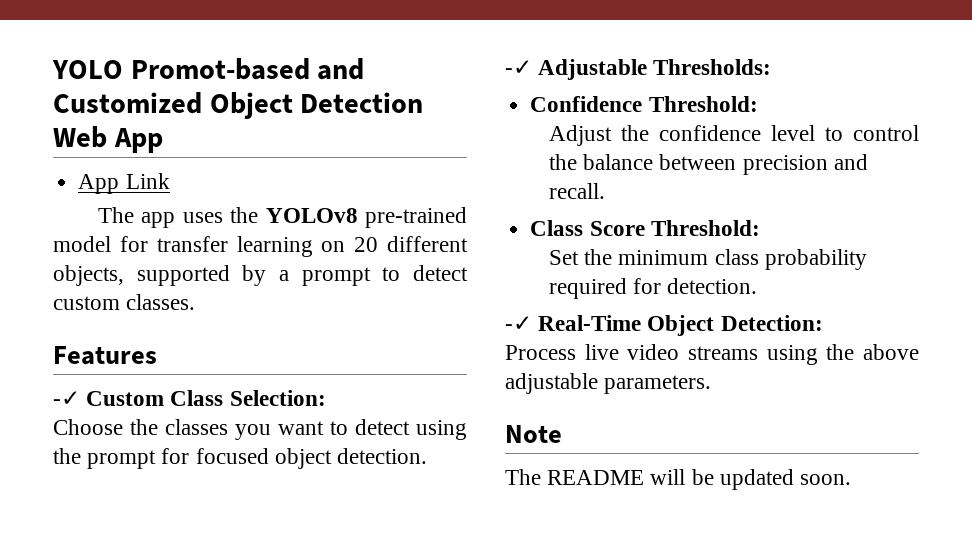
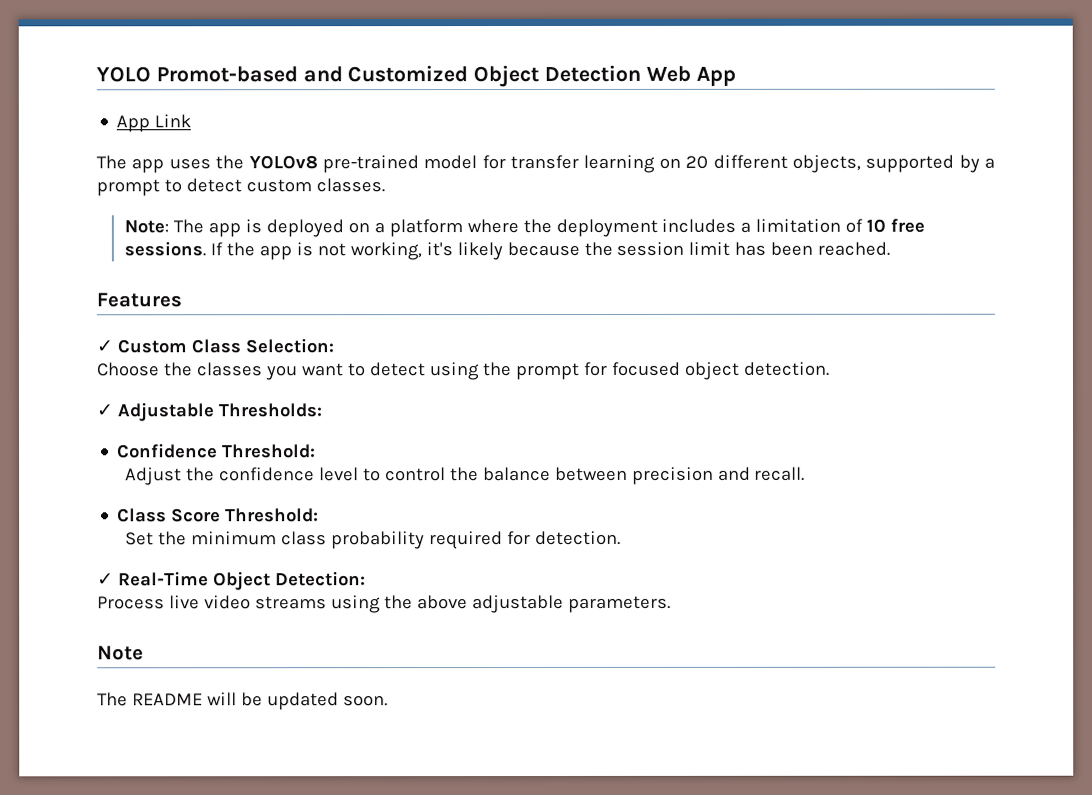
+ Note: The app is deployed on a platform where the deployment includes a limitation of 10 free sessions. If the app is not working, it's likely because the session limit has been reached.
- -✓ Custom Class Selection:
+ ✓ Custom Class Selection:
- -✓ Adjustable Thresholds:
+ ✓ Adjustable Thresholds:
- -✓ Real-Time Object Detection:
+ ✓ Real-Time Object Detection:

